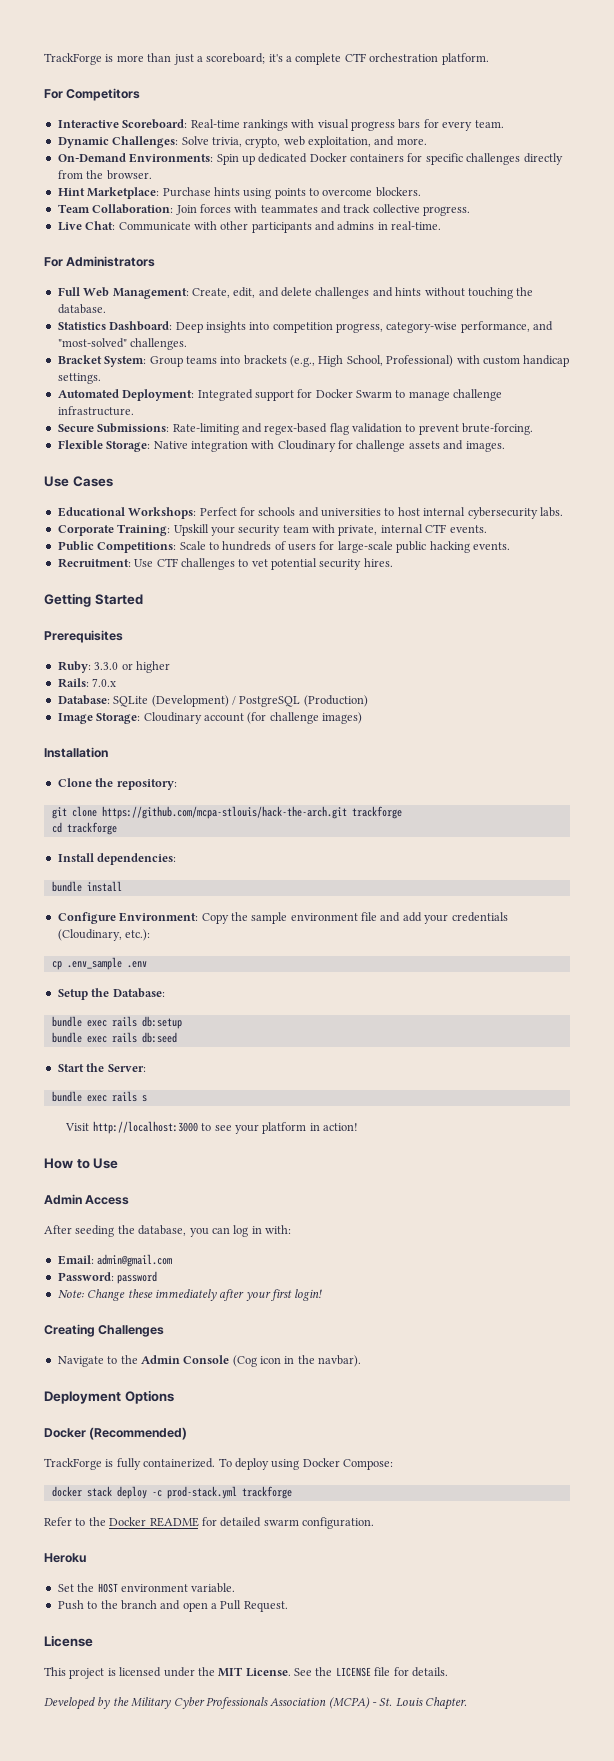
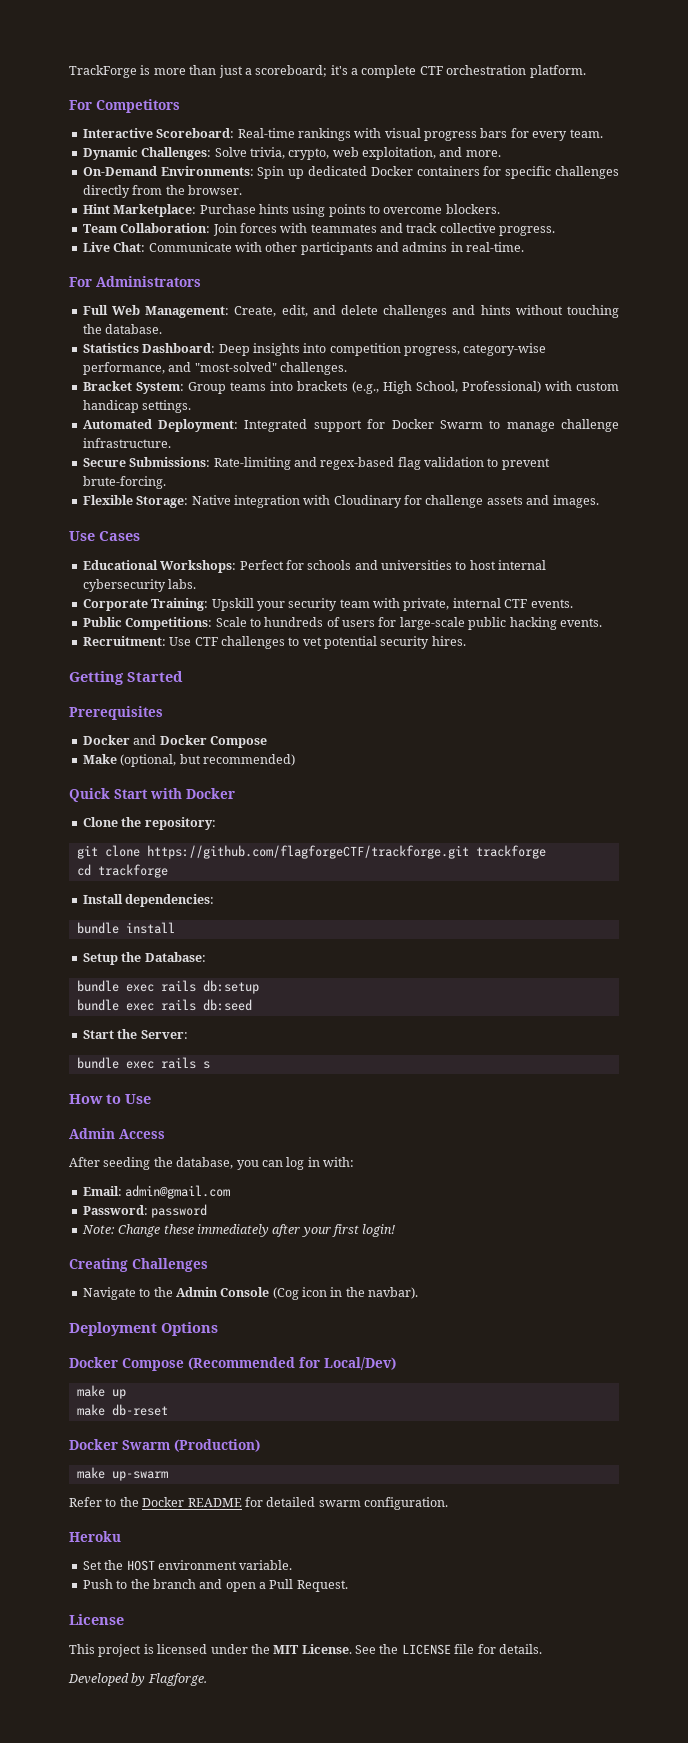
- Ruby: 3.3.0 or higher
- Rails: 7.0.x
- Database: SQLite (Development) / PostgreSQL (Production)
- Image Storage: Cloudinary account (for challenge images)
- Installation
+ Docker and Docker Compose
+ Make (optional, but recommended)
+ Quick Start with Docker
- git clone https://github.com/mcpa-stlouis/hack-the-arch.git trackforge
+ git clone https://github.com/flagforgeCTF/trackforge.git trackforge
- Configure Environment: Copy the sample environment file and add your credentials (Cloudinary, etc.):
- cp .env_sample .env
- Visit http://localhost:3000 to see your platform in action!
- Docker (Recommended)
- TrackForge is fully containerized. To deploy using Docker Compose:
- docker stack deploy -c prod-stack.yml trackforge
+ Docker Compose (Recommended for Local/Dev)
+ make up
+ make db-reset
+ Docker Swarm (Production)
+ make up-swarm
- Developed by the Military Cyber Professionals Association (MCPA) - St. Louis Chapter.
+ Developed by Flagforge.

